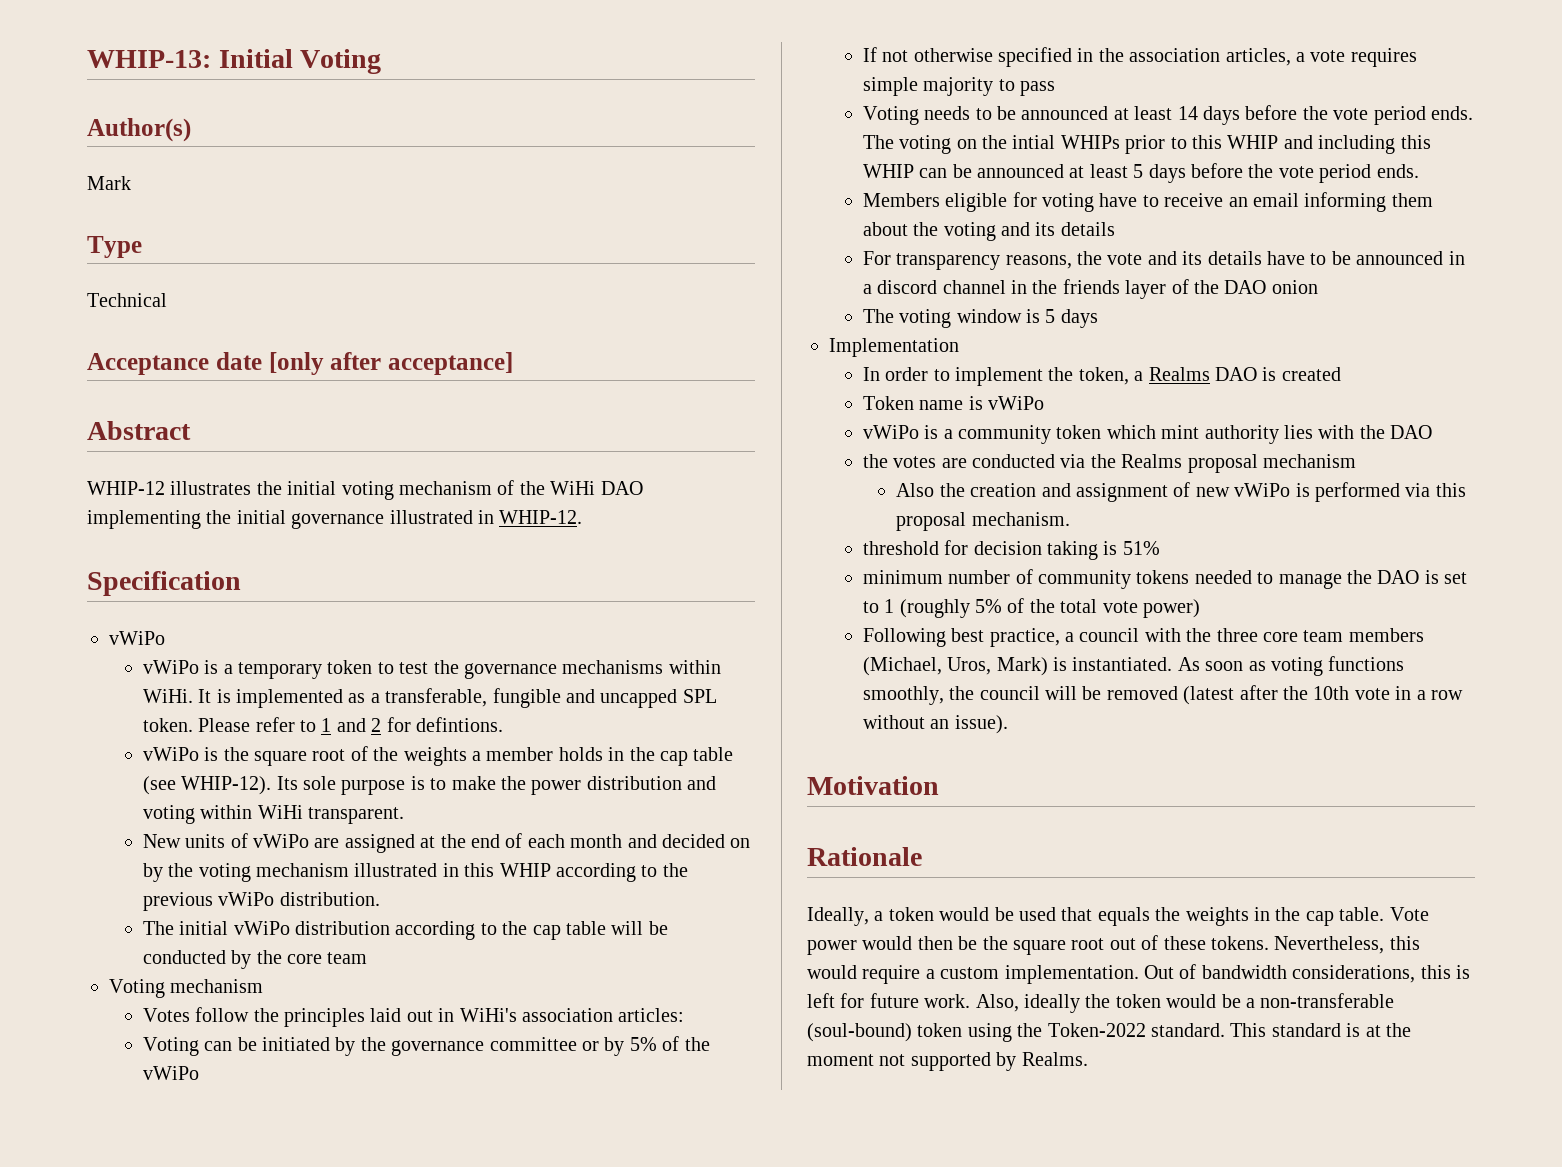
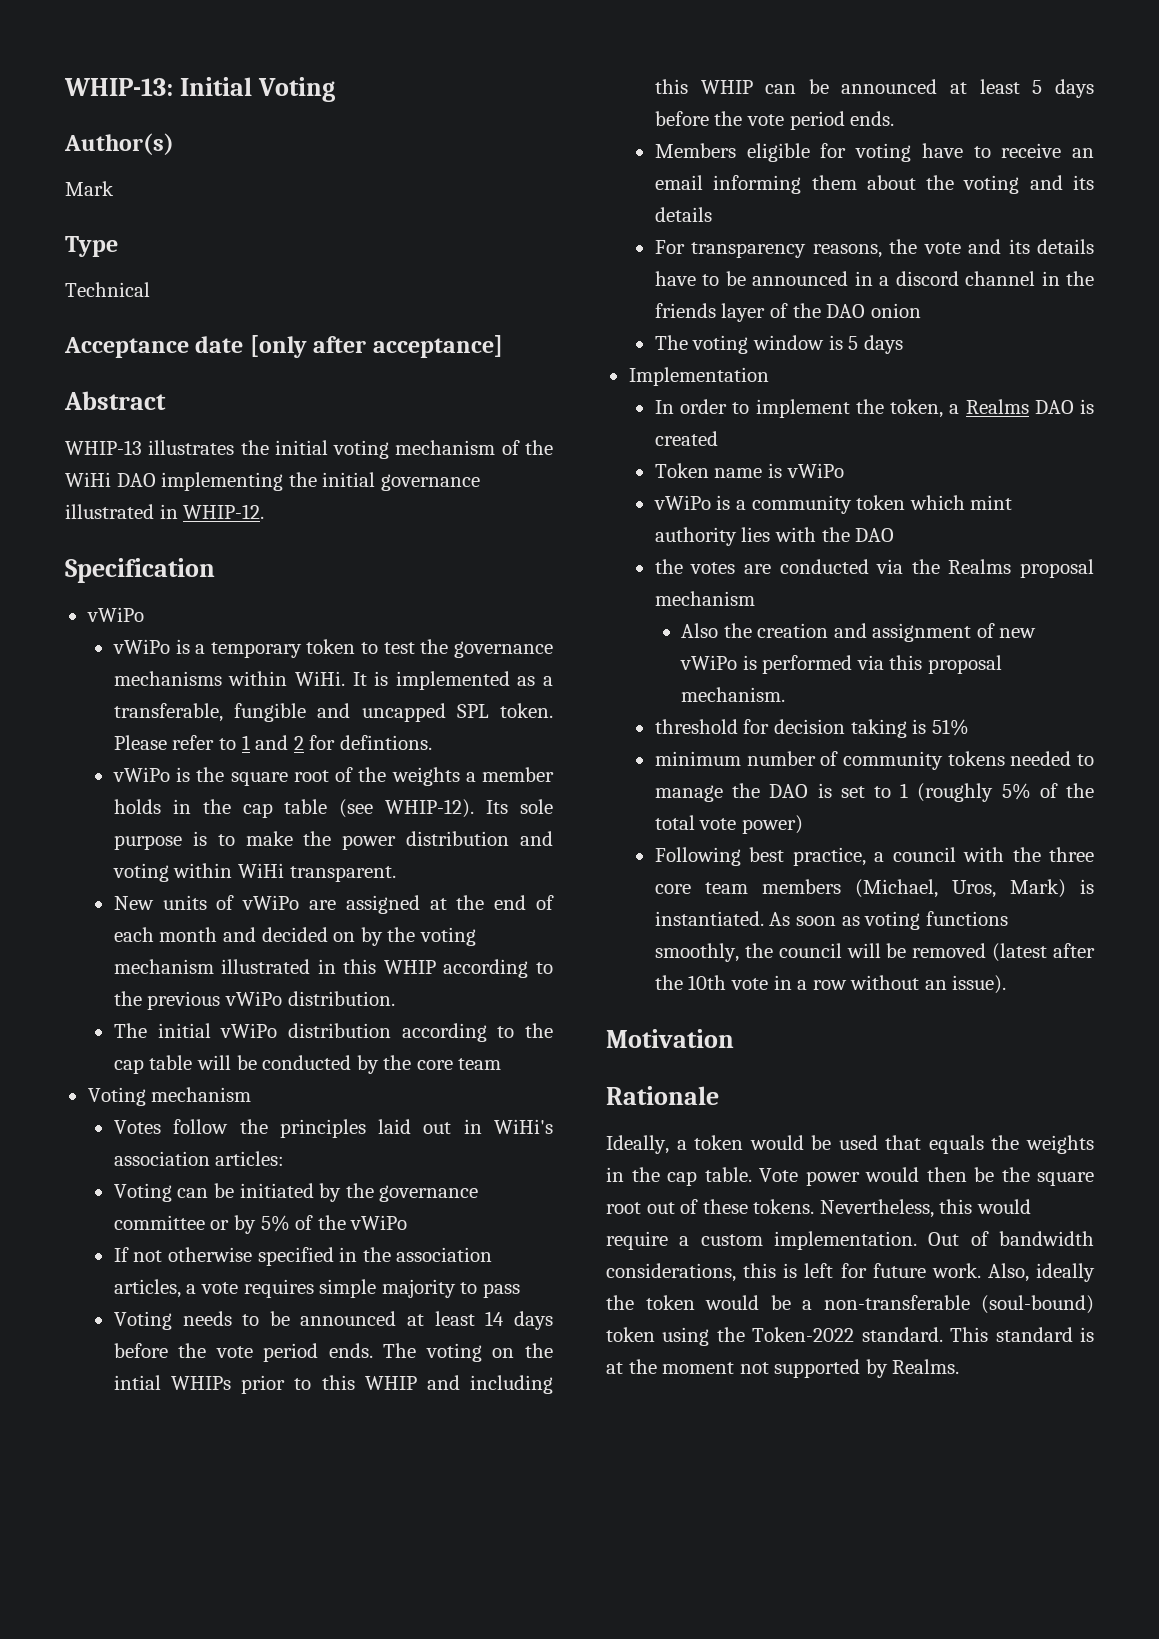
- WHIP-12 illustrates the initial voting mechanism of the WiHi DAO implementing the initial governance illustrated in WHIP-12.
+ WHIP-13 illustrates the initial voting mechanism of the WiHi DAO implementing the initial governance illustrated in WHIP-12.

